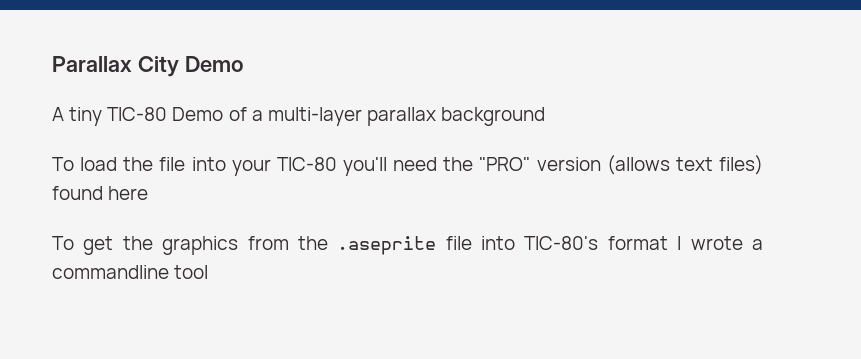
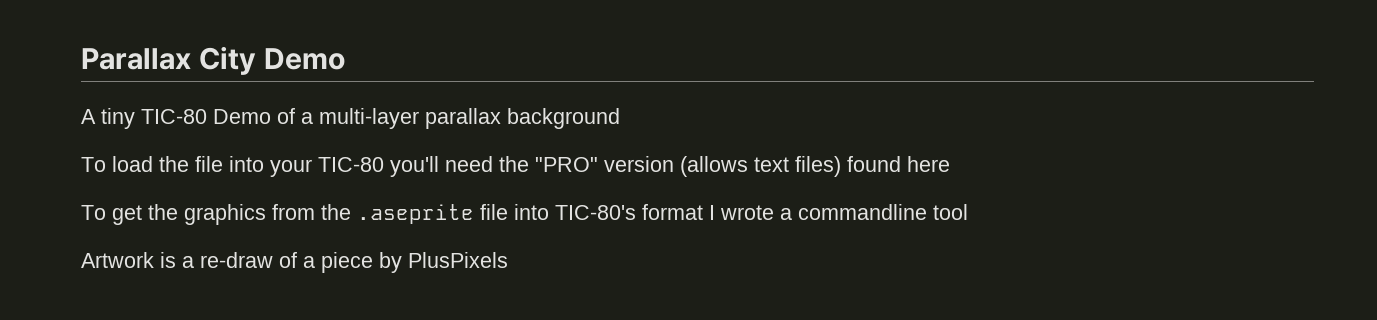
+ Artwork is a re-draw of a piece by PlusPixels

